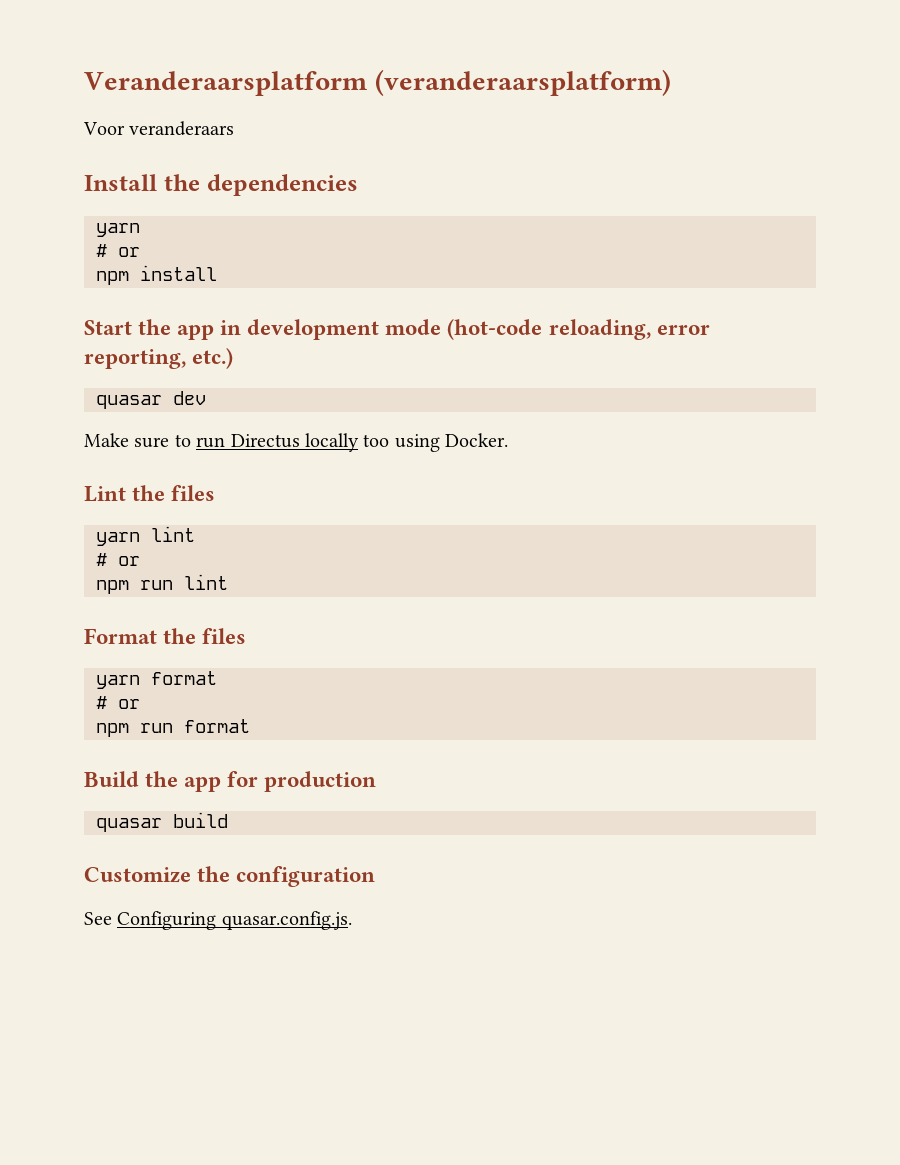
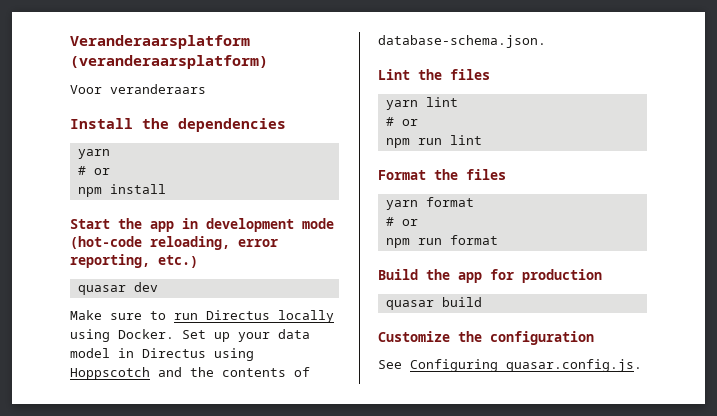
- Make sure to run Directus locally too using Docker.
+ Make sure to run Directus locally using Docker. Set up your data model in Directus using Hoppscotch and the contents of database-schema.json.

